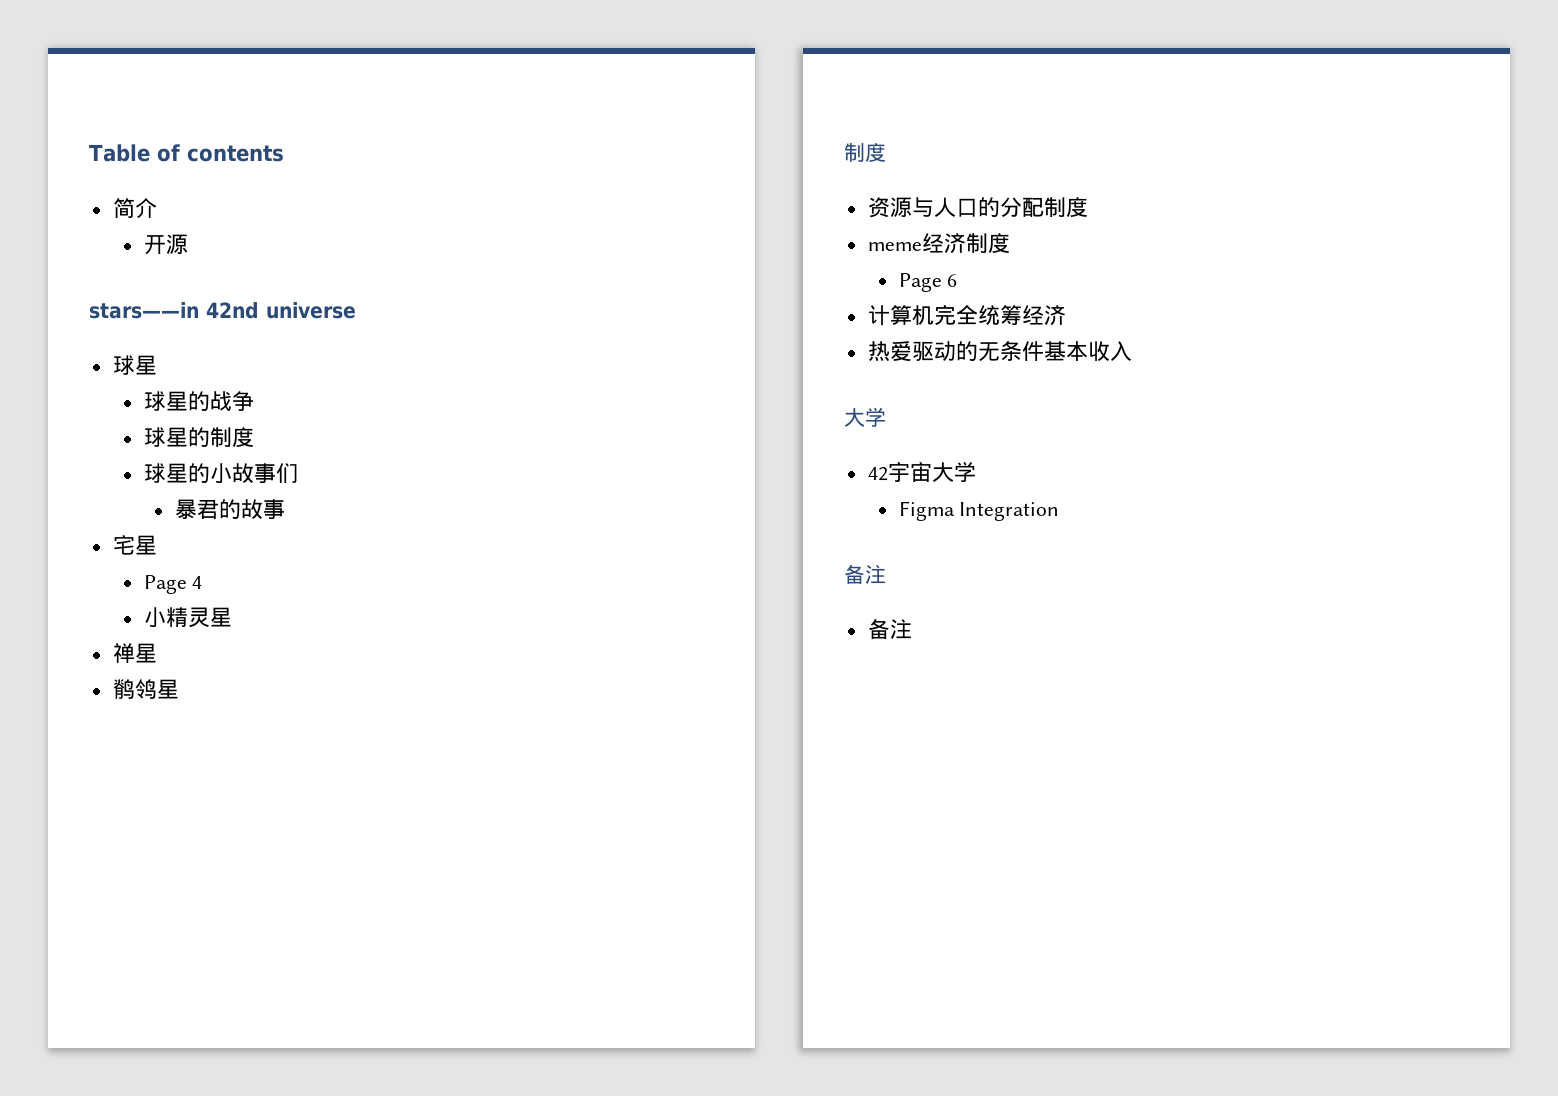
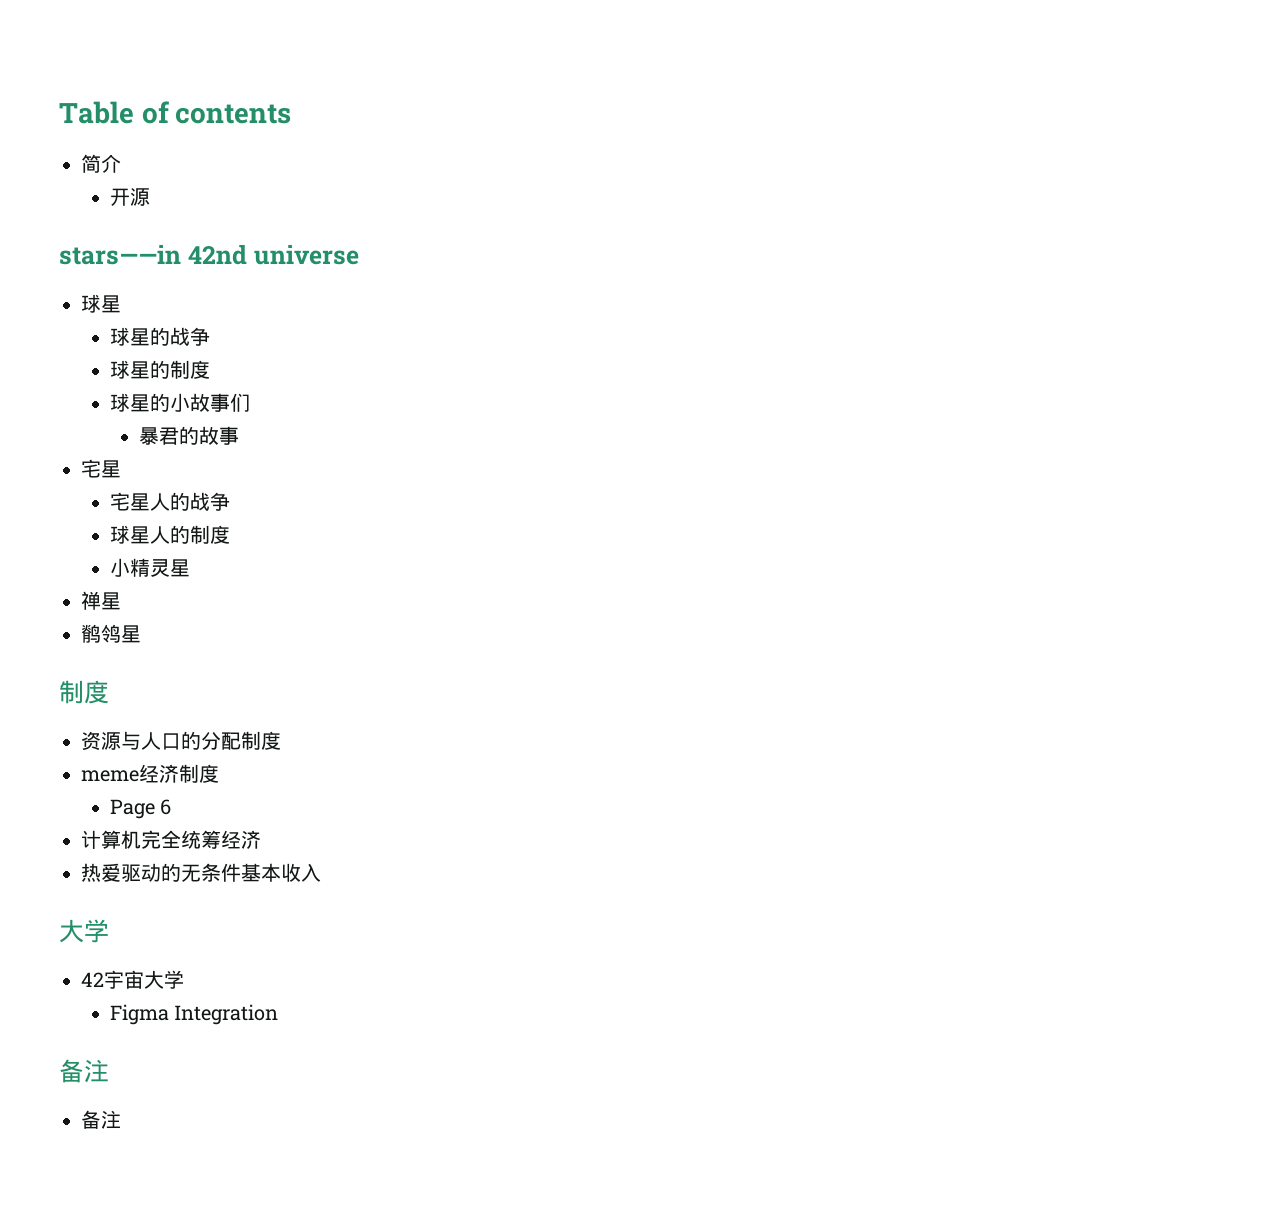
- Page 4
+ 宅星人的战争
+ 球星人的制度

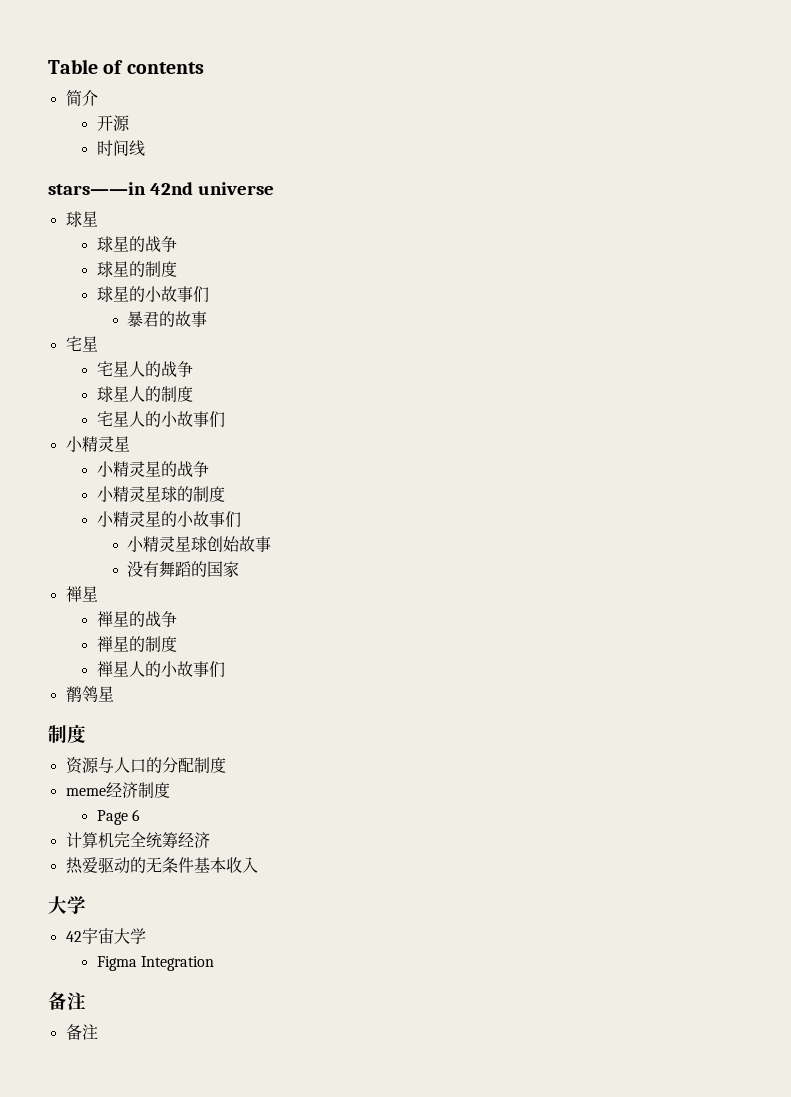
+ 时间线
+ 宅星人的小故事们
  小精灵星
+ 小精灵星的战争
+ 小精灵星球的制度
+ 小精灵星的小故事们
+ 小精灵星球创始故事
+ 没有舞蹈的国家
  禅星
+ 禅星的战争
+ 禅星的制度
+ 禅星人的小故事们

